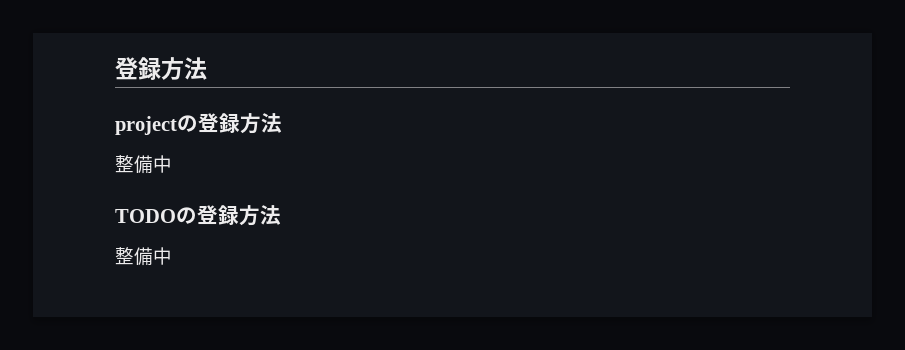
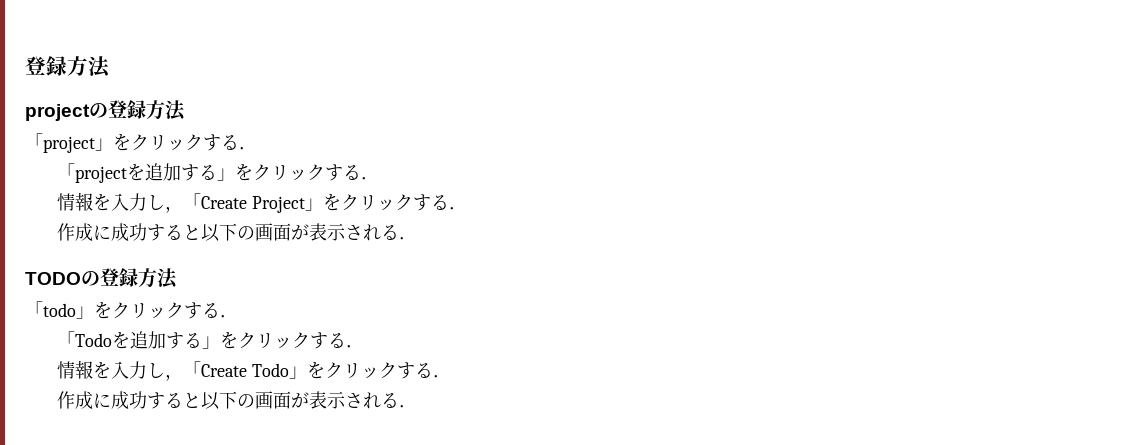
  projectの登録方法
- 整備中
+ 「project」をクリックする．
+ 「projectを追加する」をクリックする．
+ 情報を入力し，「Create Project」をクリックする．
+ 作成に成功すると以下の画面が表示される．
  TODOの登録方法
- 整備中
+ 「todo」をクリックする．
+ 「Todoを追加する」をクリックする．
+ 情報を入力し，「Create Todo」をクリックする．
+ 作成に成功すると以下の画面が表示される．

